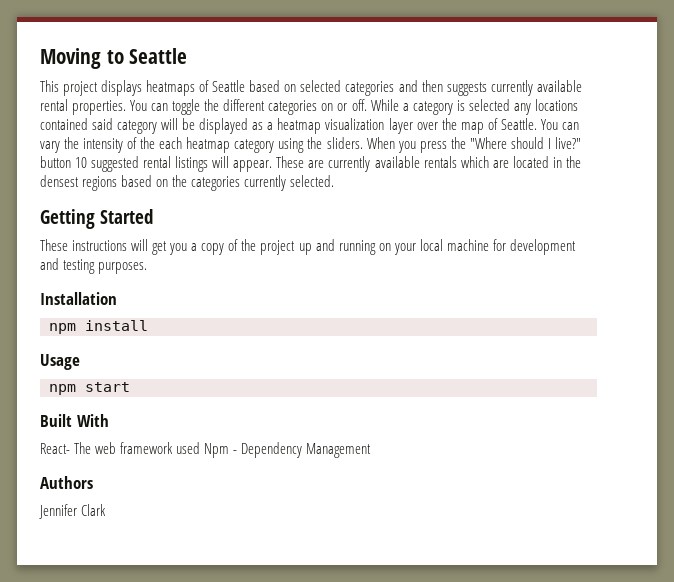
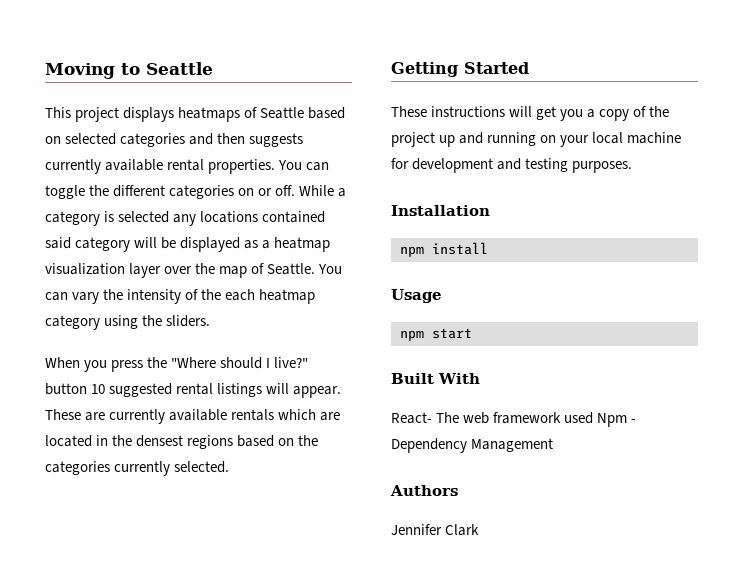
- You can vary the intensity of the each heatmap category using the sliders. When you press the "Where should I live?" button 10 suggested rental listings will appear.
+ You can vary the intensity of the each heatmap category using the sliders.
+ When you press the "Where should I live?" button 10 suggested rental listings will appear.

